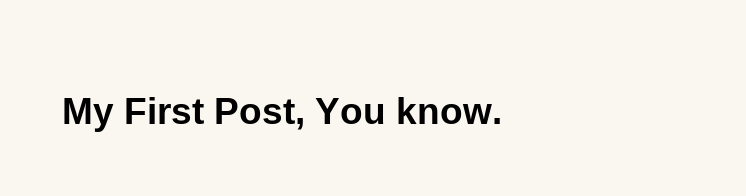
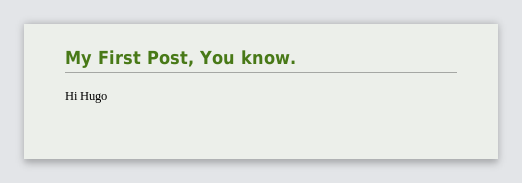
+ Hi Hugo

